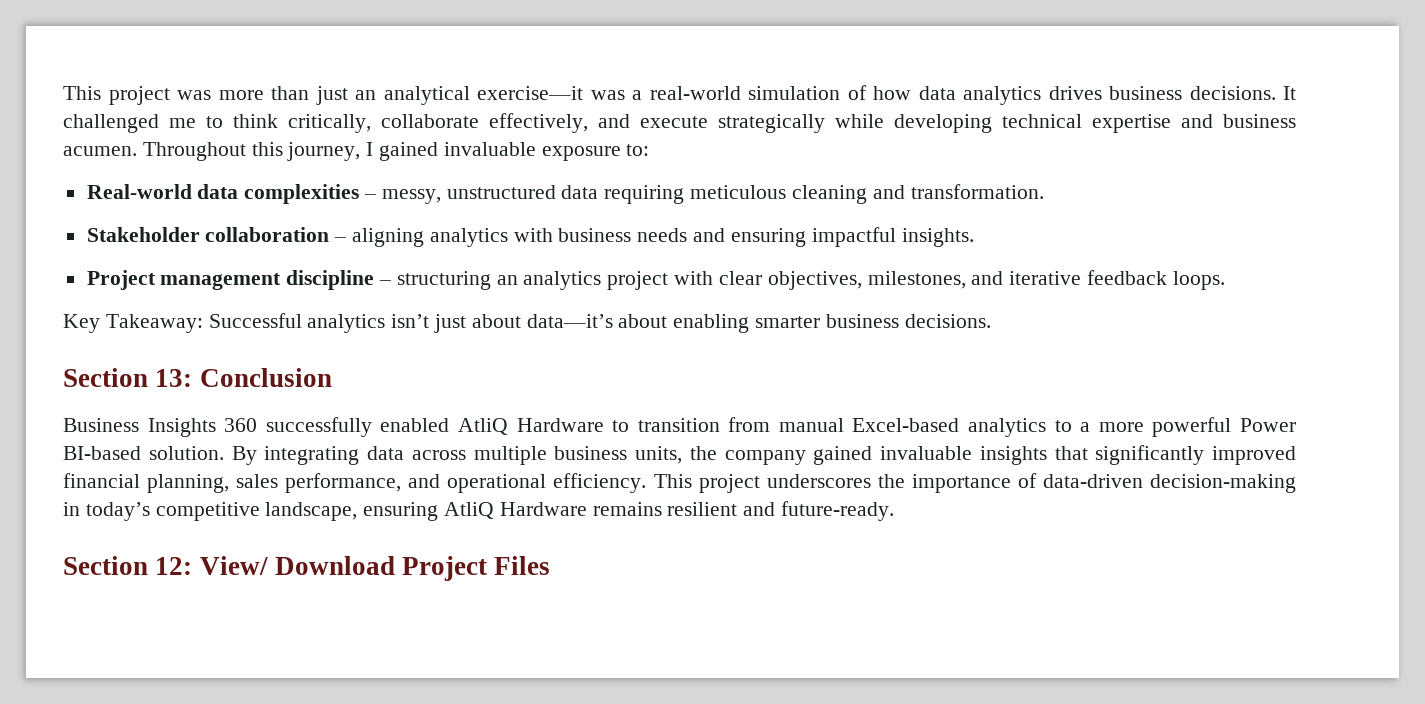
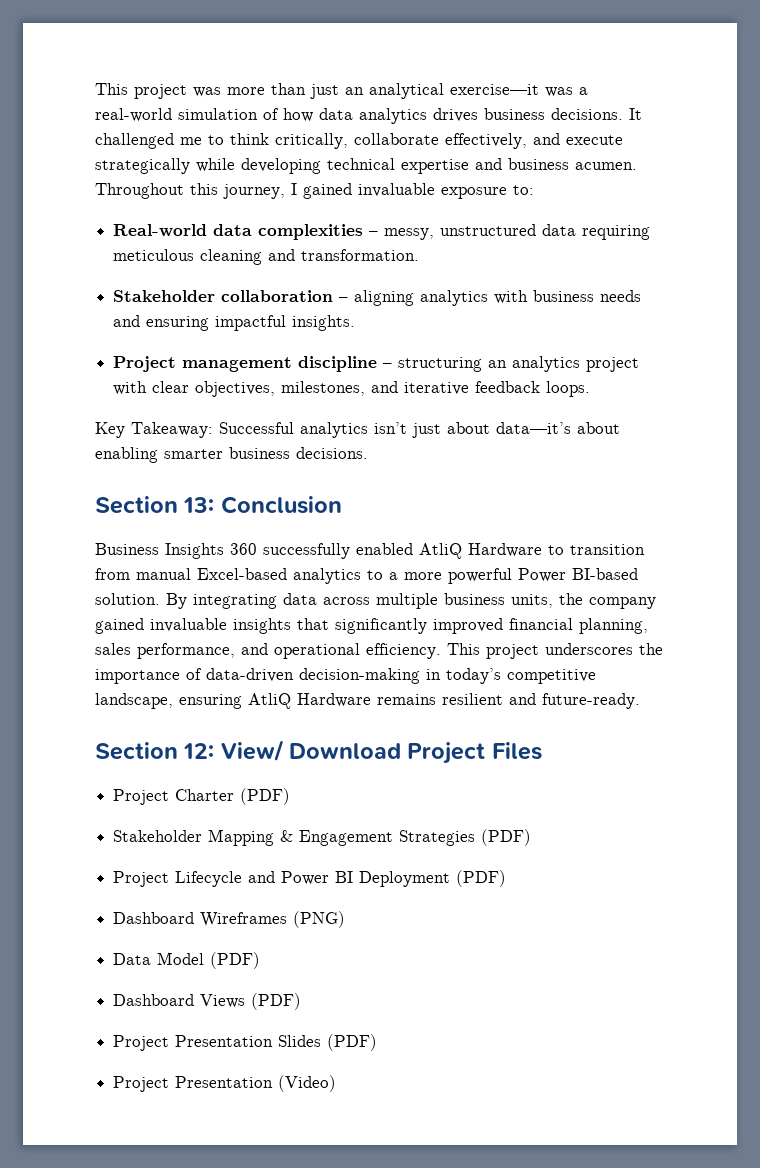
+ Project Charter (PDF)
+ Stakeholder Mapping & Engagement Strategies (PDF)
+ Project Lifecycle and Power BI Deployment (PDF)
+ Dashboard Wireframes (PNG)
+ Data Model (PDF)
+ Dashboard Views (PDF)
+ Project Presentation Slides (PDF)
+ Project Presentation (Video)

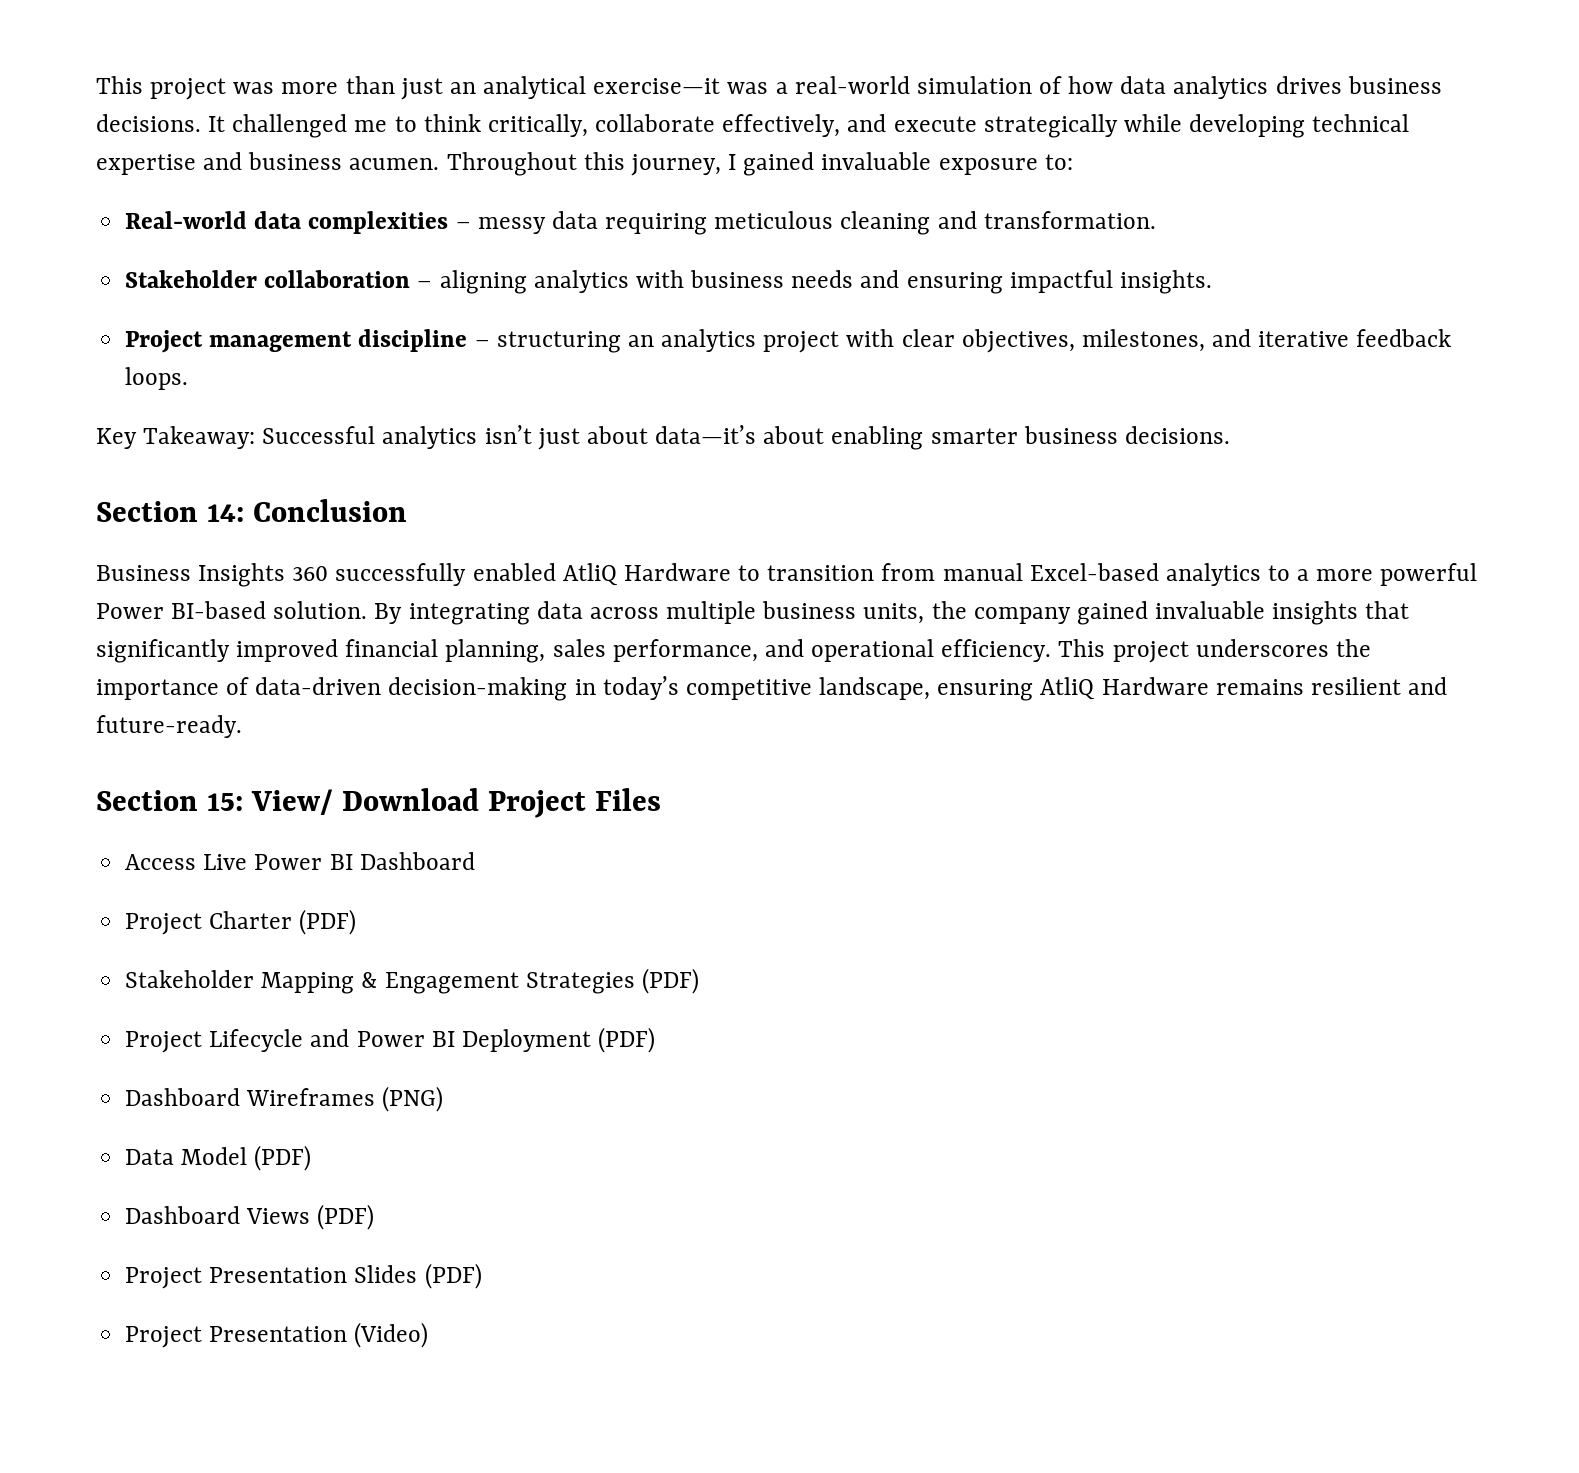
- Real-world data complexities – messy, unstructured data requiring meticulous cleaning and transformation.
+ Real-world data complexities – messy data requiring meticulous cleaning and transformation.
- Section 13: Conclusion
+ Section 14: Conclusion
- Section 12: View/ Download Project Files
+ Section 15: View/ Download Project Files
+ Access Live Power BI Dashboard

